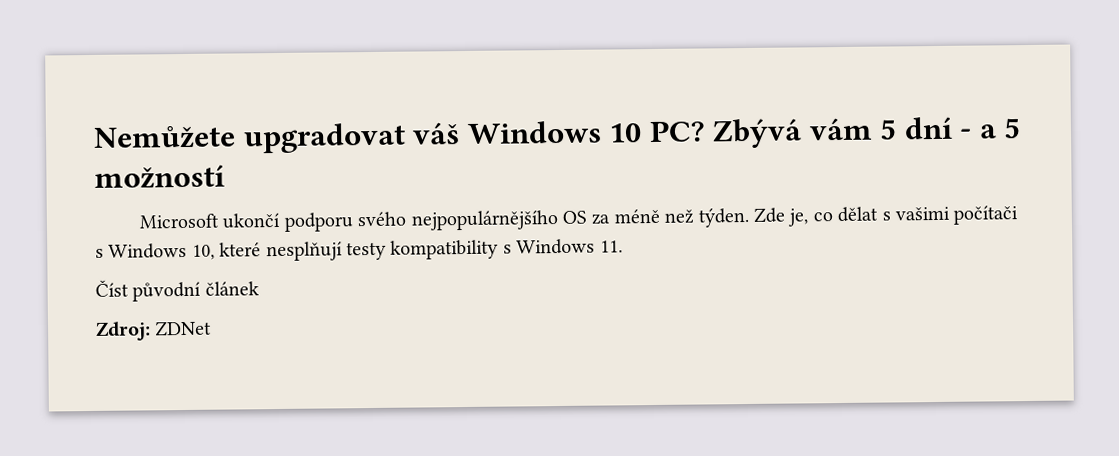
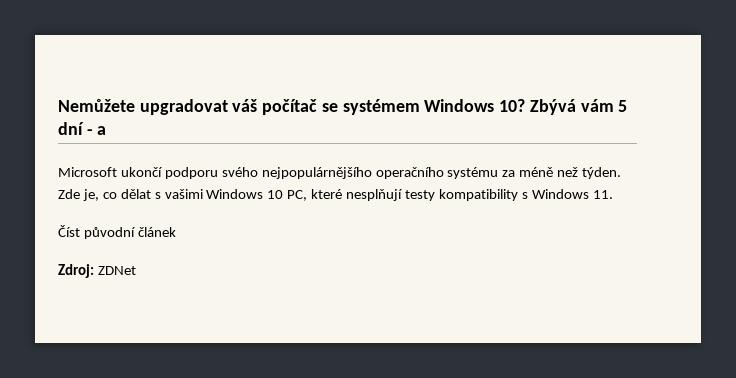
- Nemůžete upgradovat váš Windows 10 PC?
+ Nemůžete upgradovat váš počítač se systémem Windows 10?
- Zbývá vám 5 dní - a 5 možností
+ Zbývá vám 5 dní - a
- Microsoft ukončí podporu svého nejpopulárnějšího OS za méně než týden.
+ Microsoft ukončí podporu svého nejpopulárnějšího operačního systému za méně než týden.
- Zde je, co dělat s vašimi počítači s Windows 10, které nesplňují testy kompatibility s Windows 11.
+ Zde je, co dělat s vašimi Windows 10 PC, které nesplňují testy kompatibility s Windows 11.

